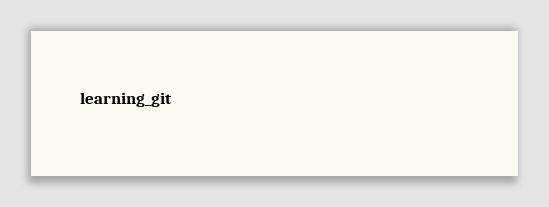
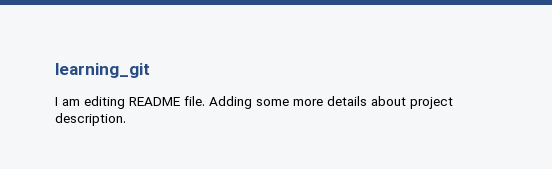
+ I am editing README file. Adding some more details about project description.

